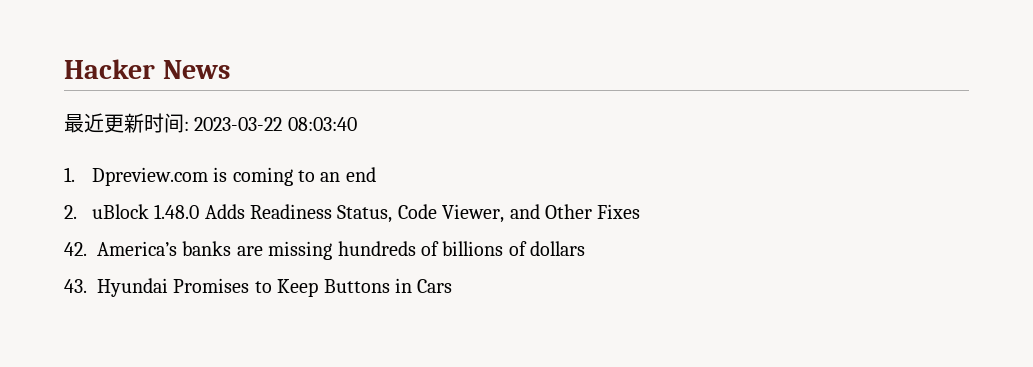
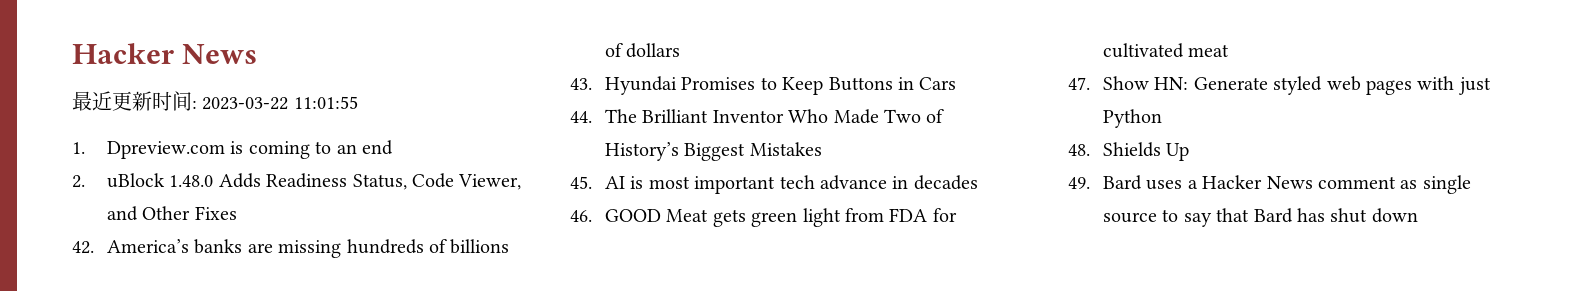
- 最近更新时间: 2023-03-22 08:03:40
+ 最近更新时间: 2023-03-22 11:01:55
+ 44. The Brilliant Inventor Who Made Two of History’s Biggest Mistakes
+ 45. AI is most important tech advance in decades
+ 46. GOOD Meat gets green light from FDA for cultivated meat
+ 47. Show HN: Generate styled web pages with just Python
+ 48. Shields Up
+ 49. Bard uses a Hacker News comment as single source to say that Bard has shut down

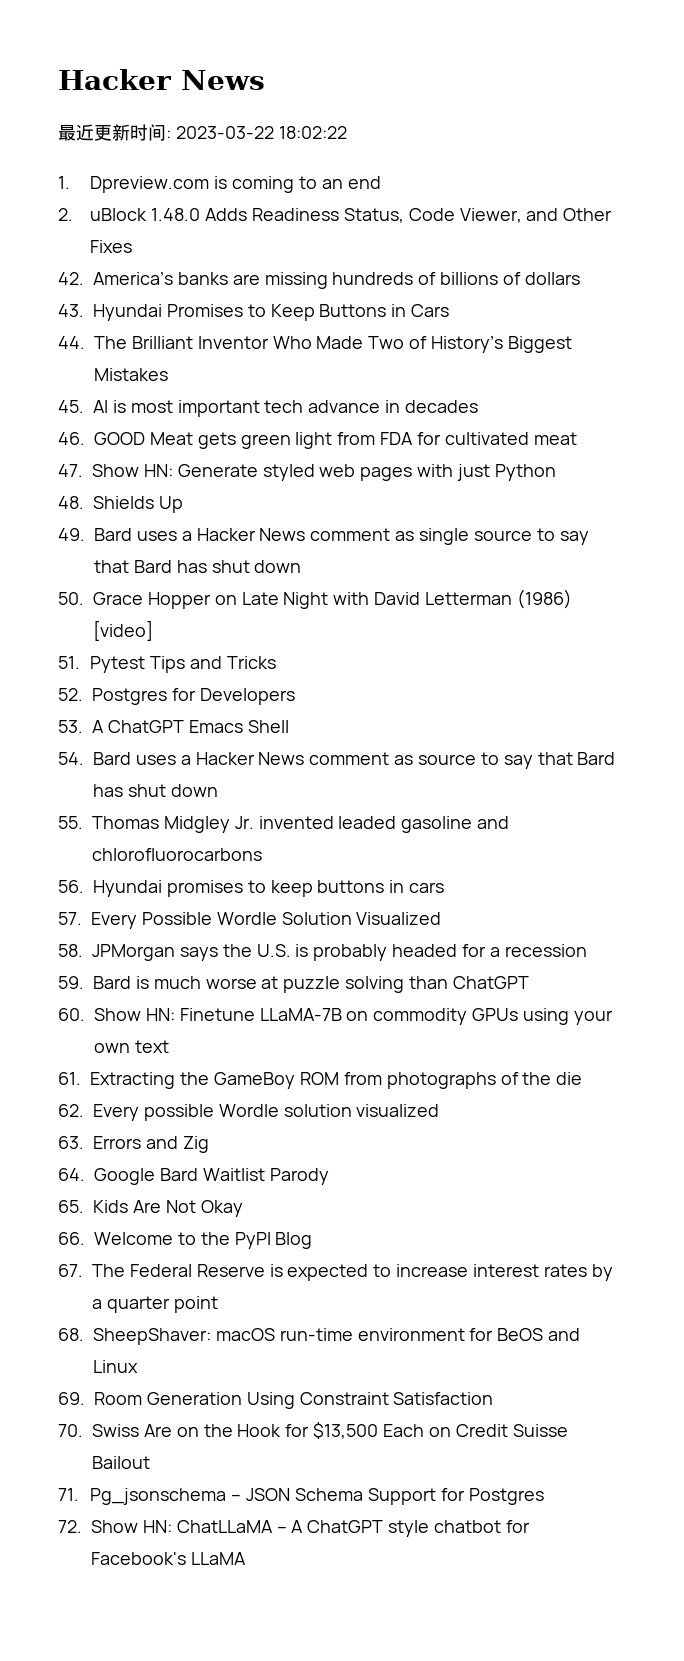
- 最近更新时间: 2023-03-22 11:01:55
+ 最近更新时间: 2023-03-22 18:02:22
+ 50. Grace Hopper on Late Night with David Letterman (1986) [video]
+ 51. Pytest Tips and Tricks
+ 52. Postgres for Developers
+ 53. A ChatGPT Emacs Shell
+ 54. Bard uses a Hacker News comment as source to say that Bard has shut down
+ 55. Thomas Midgley Jr. invented leaded gasoline and chlorofluorocarbons
+ 56. Hyundai promises to keep buttons in cars
+ 57. Every Possible Wordle Solution Visualized
+ 58. JPMorgan says the U.S. is probably headed for a recession
+ 59. Bard is much worse at puzzle solving than ChatGPT
+ 60. Show HN: Finetune LLaMA-7B on commodity GPUs using your own text
+ 61. Extracting the GameBoy ROM from photographs of the die
+ 62. Every possible Wordle solution visualized
+ 63. Errors and Zig
+ 64. Google Bard Waitlist Parody
+ 65. Kids Are Not Okay
+ 66. Welcome to the PyPI Blog
+ 67. The Federal Reserve is expected to increase interest rates by a quarter point
+ 68. SheepShaver: macOS run-time environment for BeOS and Linux
+ 69. Room Generation Using Constraint Satisfaction
+ 70. Swiss Are on the Hook for $13,500 Each on Credit Suisse Bailout
+ 71. Pg_jsonschema – JSON Schema Support for Postgres
+ 72. Show HN: ChatLLaMA – A ChatGPT style chatbot for Facebook's LLaMA

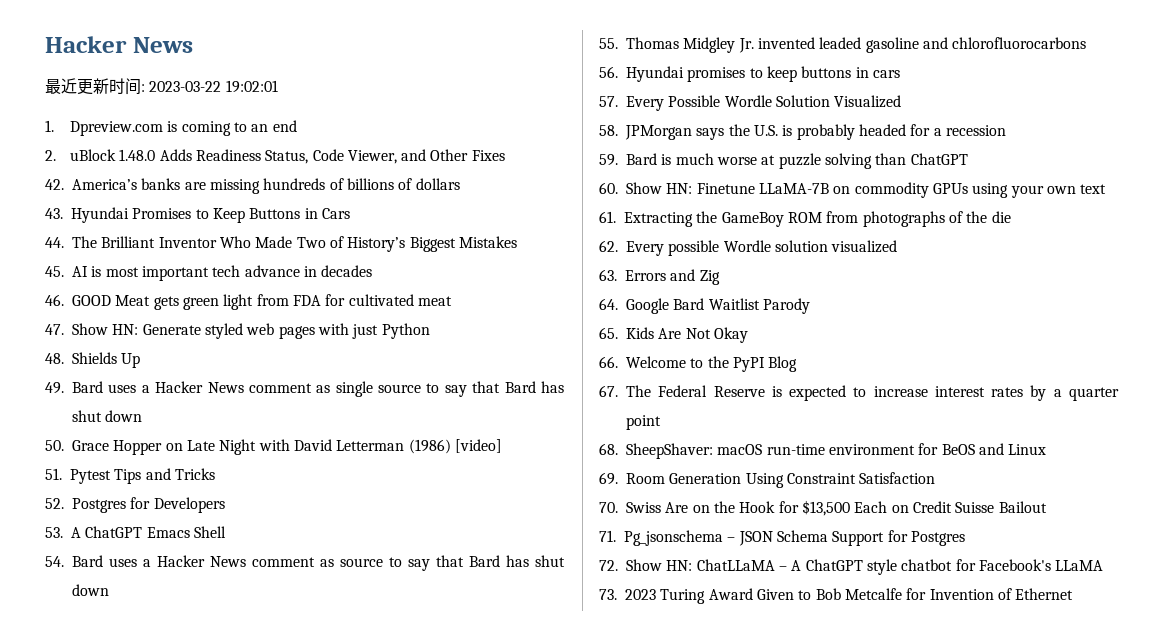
- 最近更新时间: 2023-03-22 18:02:22
+ 最近更新时间: 2023-03-22 19:02:01
+ 73. 2023 Turing Award Given to Bob Metcalfe for Invention of Ethernet

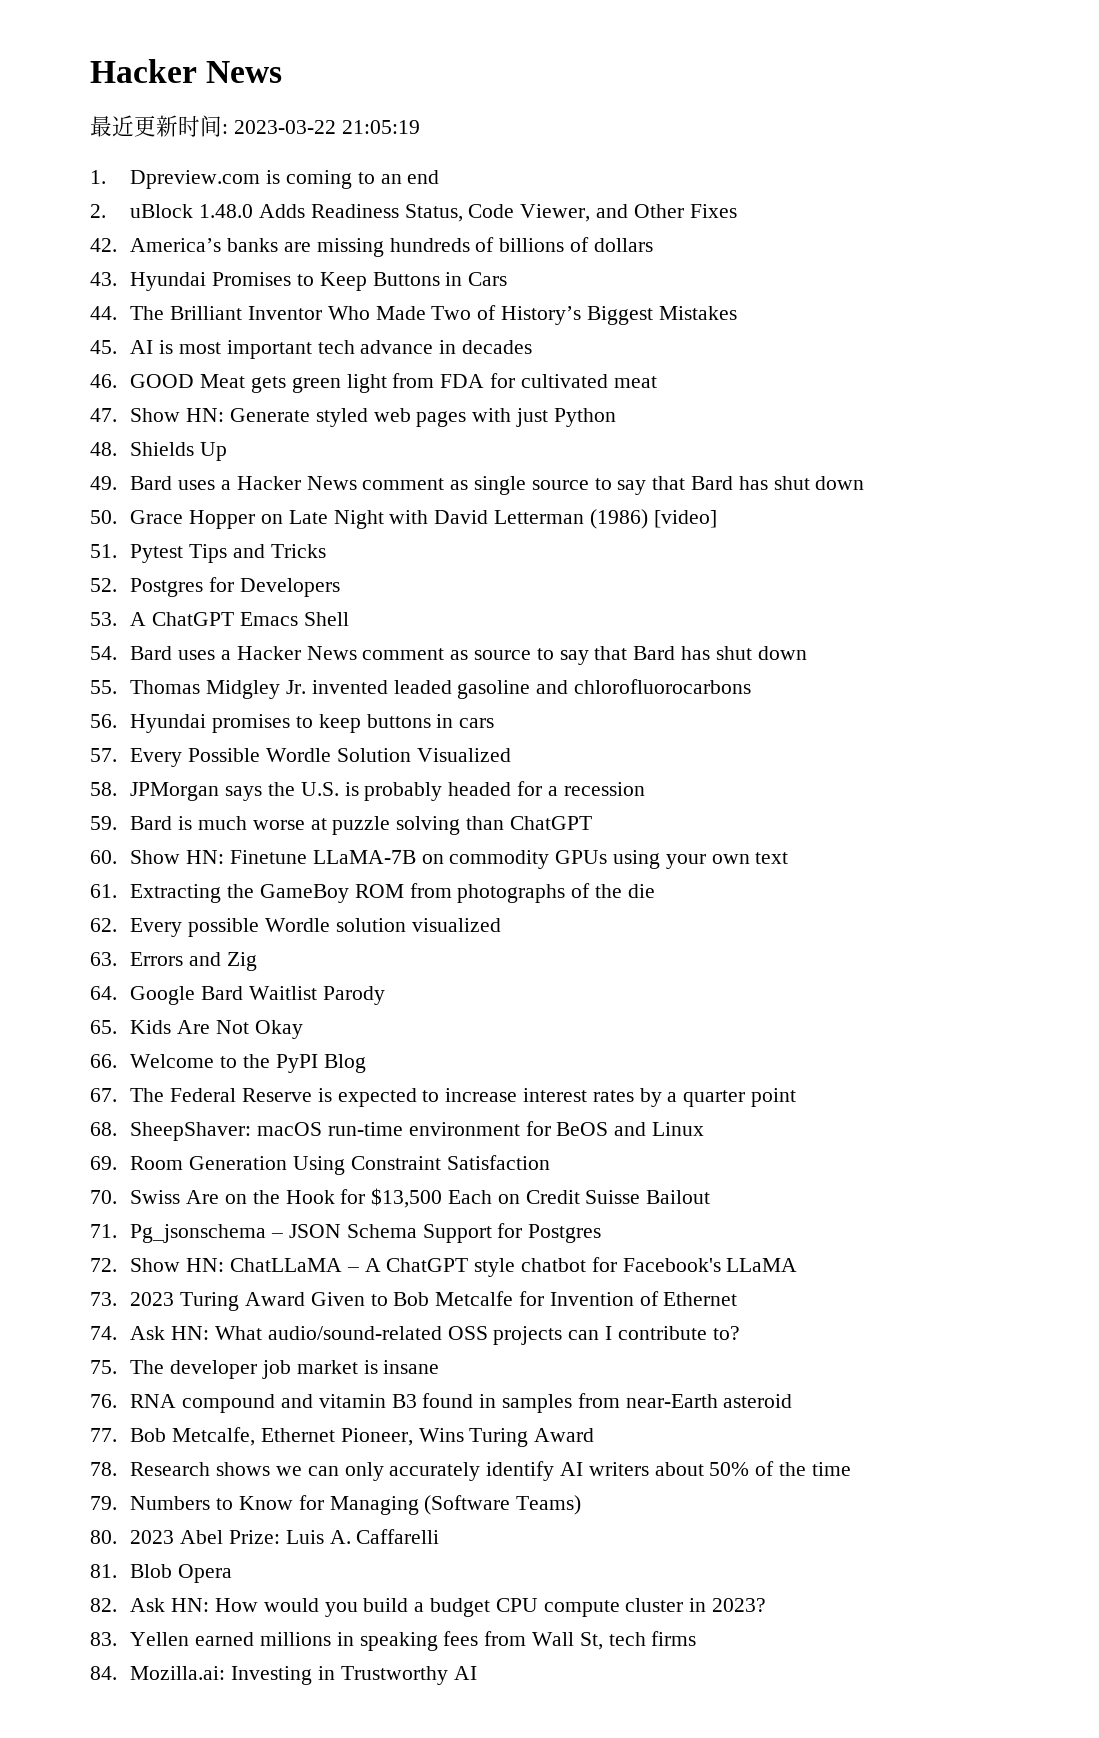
- 最近更新时间: 2023-03-22 19:02:01
+ 最近更新时间: 2023-03-22 21:05:19
+ 74. Ask HN: What audio/sound-related OSS projects can I contribute to?
+ 75. The developer job market is insane
+ 76. RNA compound and vitamin B3 found in samples from near-Earth asteroid
+ 77. Bob Metcalfe, Ethernet Pioneer, Wins Turing Award
+ 78. Research shows we can only accurately identify AI writers about 50% of the time
+ 79. Numbers to Know for Managing (Software Teams)
+ 80. 2023 Abel Prize: Luis A. Caffarelli
+ 81. Blob Opera
+ 82. Ask HN: How would you build a budget CPU compute cluster in 2023?
+ 83. Yellen earned millions in speaking fees from Wall St, tech firms
+ 84. Mozilla.ai: Investing in Trustworthy AI

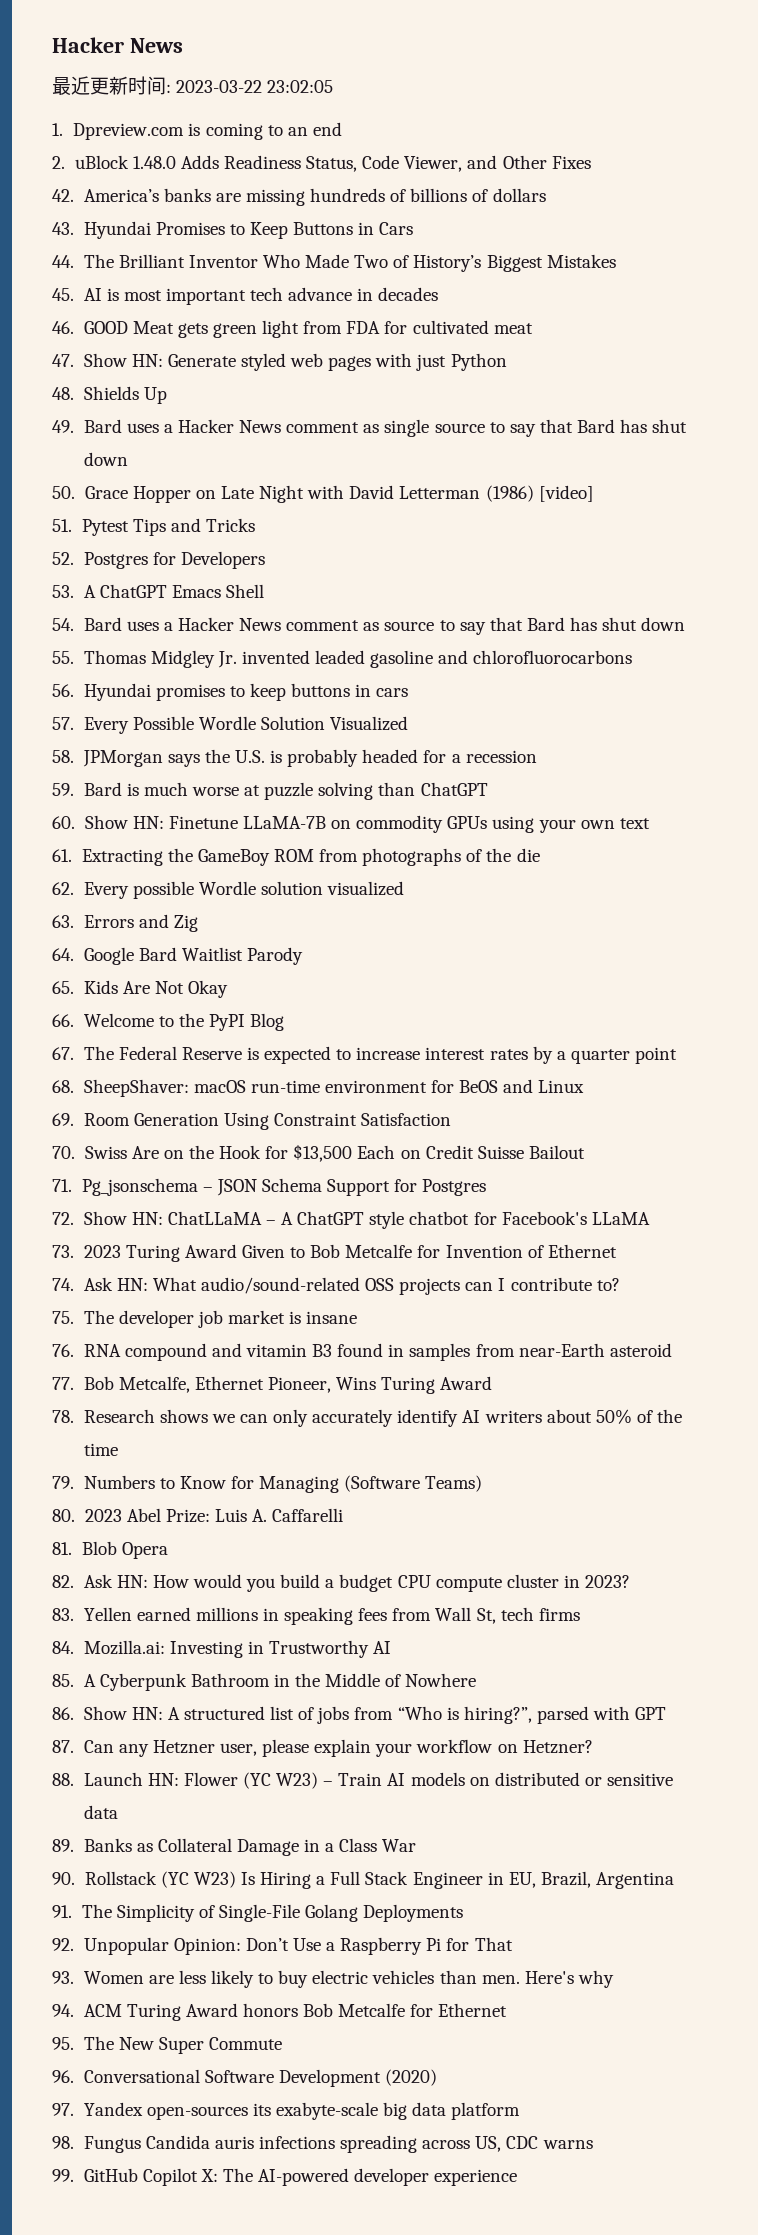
- 最近更新时间: 2023-03-22 21:05:19
+ 最近更新时间: 2023-03-22 23:02:05
+ 85. A Cyberpunk Bathroom in the Middle of Nowhere
+ 86. Show HN: A structured list of jobs from “Who is hiring?”, parsed with GPT
+ 87. Can any Hetzner user, please explain your workflow on Hetzner?
+ 88. Launch HN: Flower (YC W23) – Train AI models on distributed or sensitive data
+ 89. Banks as Collateral Damage in a Class War
+ 90. Rollstack (YC W23) Is Hiring a Full Stack Engineer in EU, Brazil, Argentina
+ 91. The Simplicity of Single-File Golang Deployments
+ 92. Unpopular Opinion: Don’t Use a Raspberry Pi for That
+ 93. Women are less likely to buy electric vehicles than men. Here's why
+ 94. ACM Turing Award honors Bob Metcalfe for Ethernet
+ 95. The New Super Commute
+ 96. Conversational Software Development (2020)
+ 97. Yandex open-sources its exabyte-scale big data platform
+ 98. Fungus Candida auris infections spreading across US, CDC warns
+ 99. GitHub Copilot X: The AI-powered developer experience

